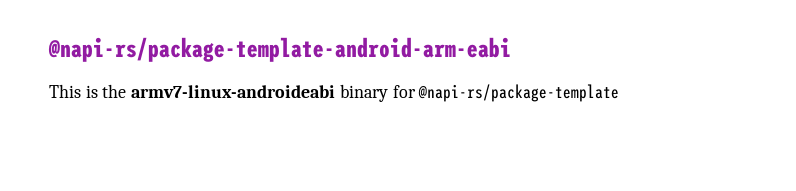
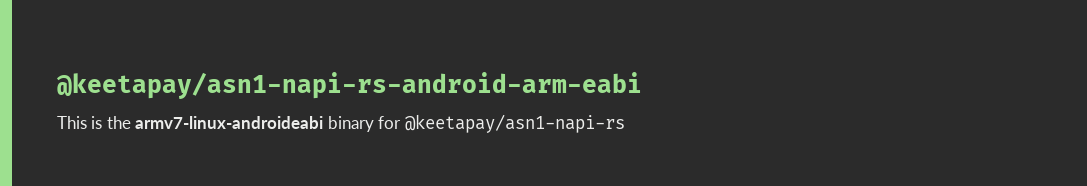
- @napi-rs/package-template-android-arm-eabi
+ @keetapay/asn1-napi-rs-android-arm-eabi
- This is the armv7-linux-androideabi binary for @napi-rs/package-template
+ This is the armv7-linux-androideabi binary for @keetapay/asn1-napi-rs

